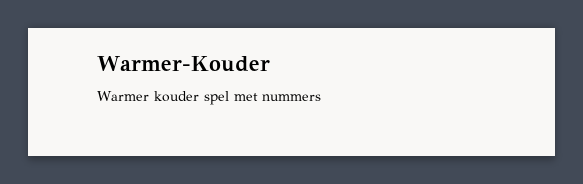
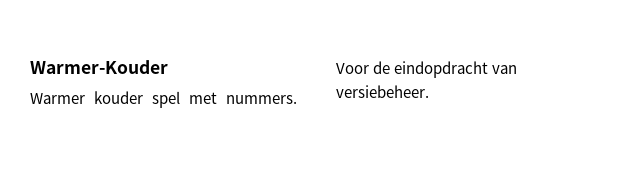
- Warmer kouder spel met nummers
+ Warmer kouder spel met nummers. Voor de eindopdracht van versiebeheer.

